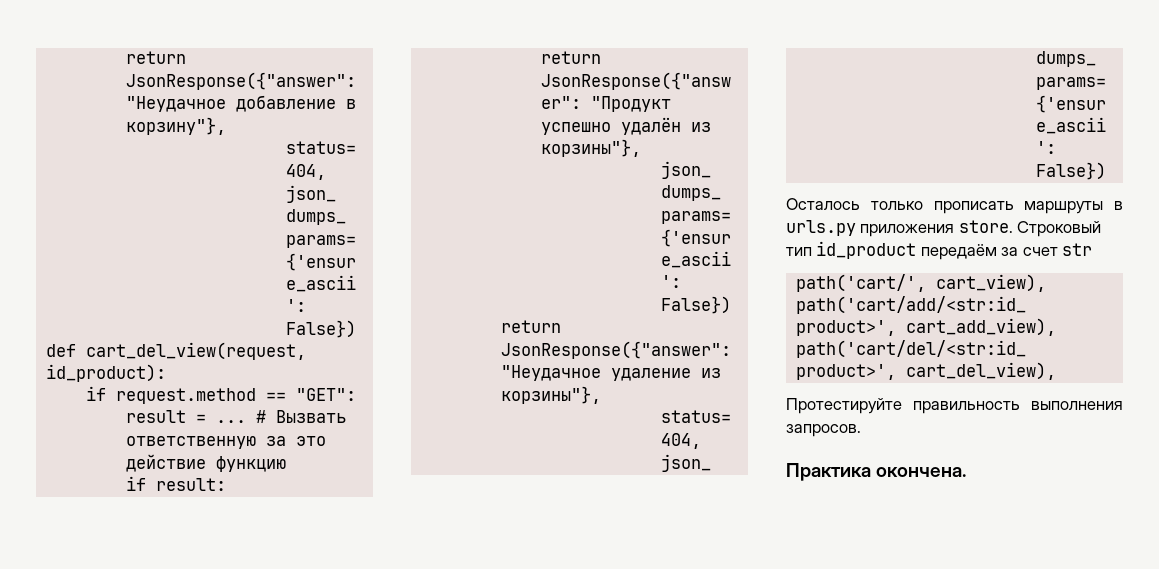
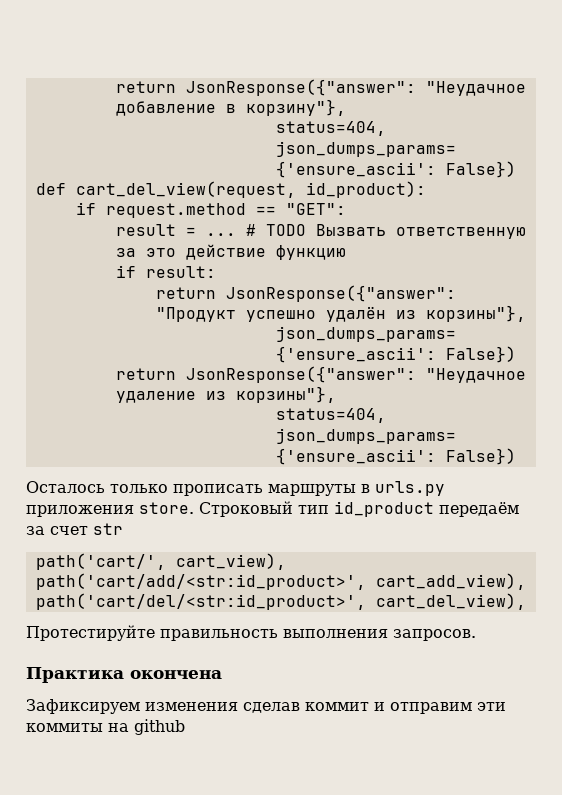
- # Вызвать ответственную за это действие функцию
+ # TODO Вызвать ответственную за это действие функцию
- Практика окончена.
+ Практика окончена
+ Зафиксируем изменения сделав коммит и отправим эти коммиты на github

